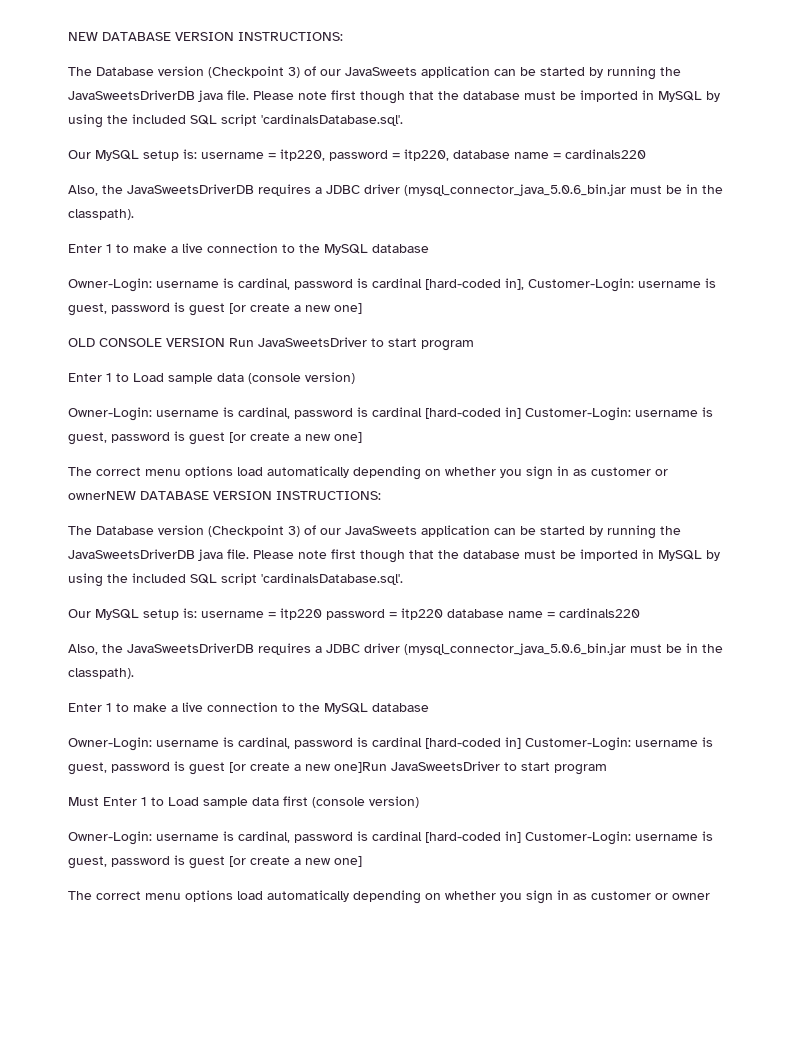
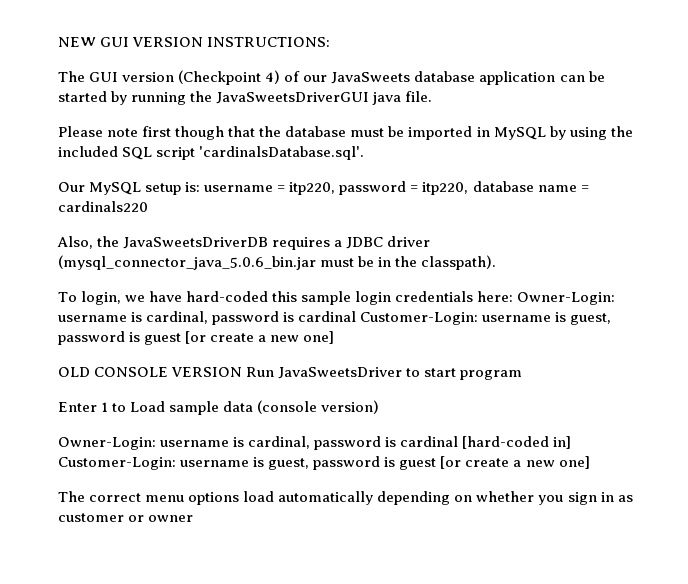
- NEW DATABASE VERSION INSTRUCTIONS:
- The Database version (Checkpoint 3) of our JavaSweets application can be started by running the JavaSweetsDriverDB java file. Please note first though that the database must be imported in MySQL by using the included SQL script 'cardinalsDatabase.sql'.
+ NEW GUI VERSION INSTRUCTIONS:
+ The GUI version (Checkpoint 4) of our JavaSweets database application can be started by running the JavaSweetsDriverGUI java file.
+ Please note first though that the database must be imported in MySQL by using the included SQL script 'cardinalsDatabase.sql'.
  Our MySQL setup is: username = itp220, password = itp220, database name = cardinals220
  Also, the JavaSweetsDriverDB requires a JDBC driver (mysql_connector_java_5.0.6_bin.jar must be in the classpath).
- Enter 1 to make a live connection to the MySQL database
- Owner-Login: username is cardinal, password is cardinal [hard-coded in], Customer-Login: username is guest, password is guest [or create a new one]
+ To login, we have hard-coded this sample login credentials here: Owner-Login: username is cardinal, password is cardinal Customer-Login: username is guest, password is guest [or create a new one]
- The correct menu options load automatically depending on whether you sign in as customer or ownerNEW DATABASE VERSION INSTRUCTIONS:
- The Database version (Checkpoint 3) of our JavaSweets application can be started by running the JavaSweetsDriverDB java file. Please note first though that the database must be imported in MySQL by using the included SQL script 'cardinalsDatabase.sql'.
- Our MySQL setup is: username = itp220 password = itp220 database name = cardinals220
- Also, the JavaSweetsDriverDB requires a JDBC driver (mysql_connector_java_5.0.6_bin.jar must be in the classpath).
- Enter 1 to make a live connection to the MySQL database
- Owner-Login: username is cardinal, password is cardinal [hard-coded in] Customer-Login: username is guest, password is guest [or create a new one]Run JavaSweetsDriver to start program
- Must Enter 1 to Load sample data first (console version)
- Owner-Login: username is cardinal, password is cardinal [hard-coded in] Customer-Login: username is guest, password is guest [or create a new one]

